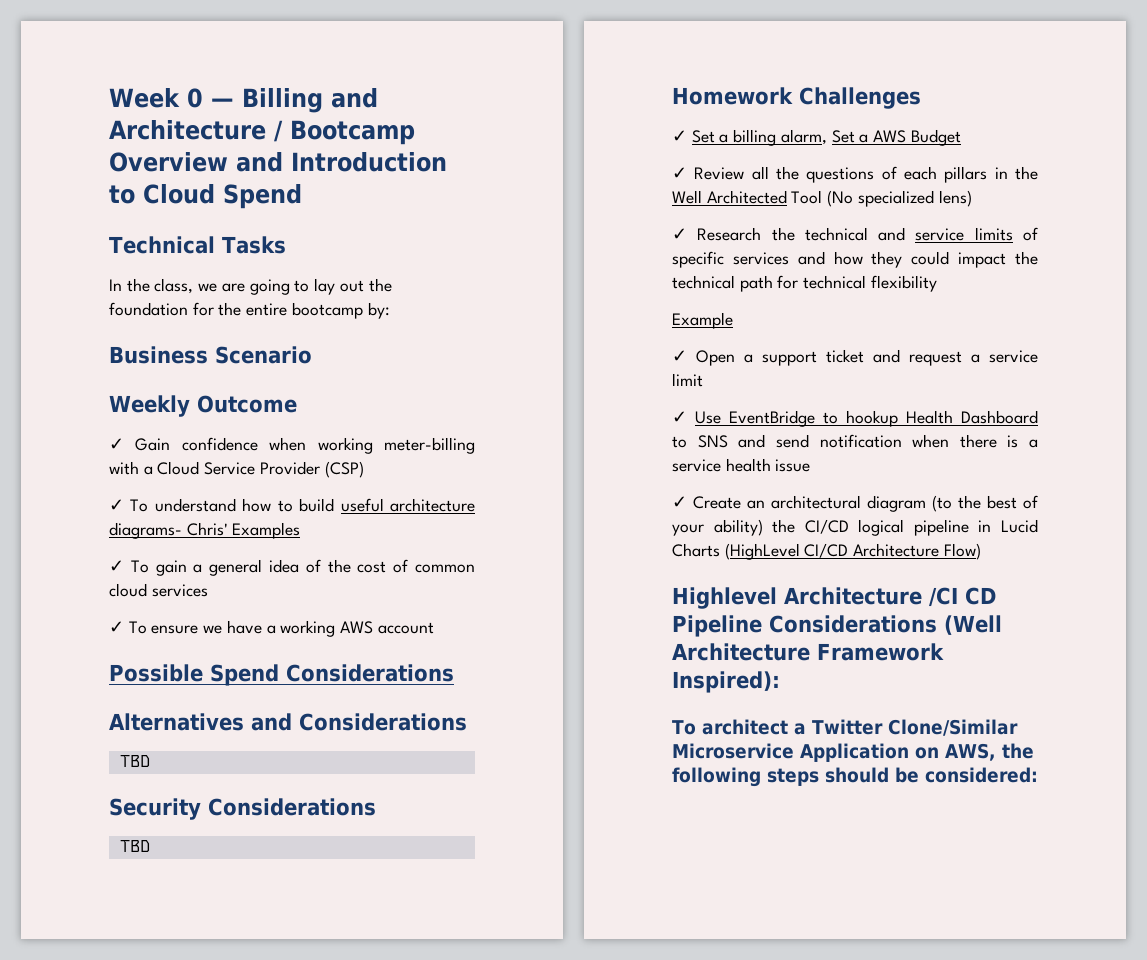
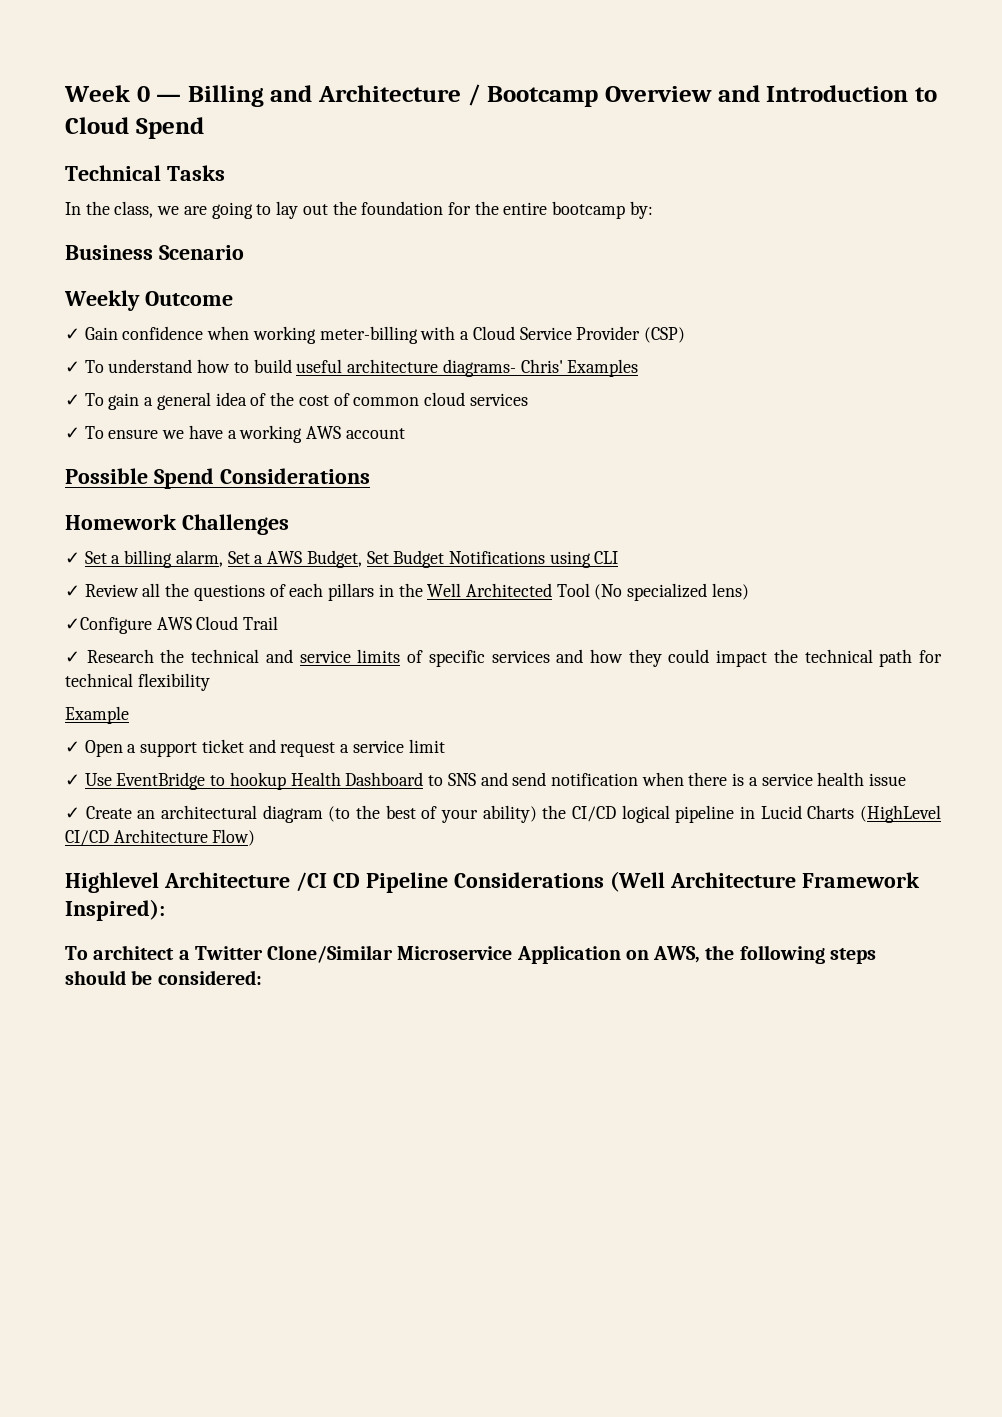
- Alternatives and Considerations
- TBD
- Security Considerations
- TBD
- ✓ Set a billing alarm, Set a AWS Budget
+ ✓ Set a billing alarm, Set a AWS Budget, Set Budget Notifications using CLI
+ ✓Configure AWS Cloud Trail

